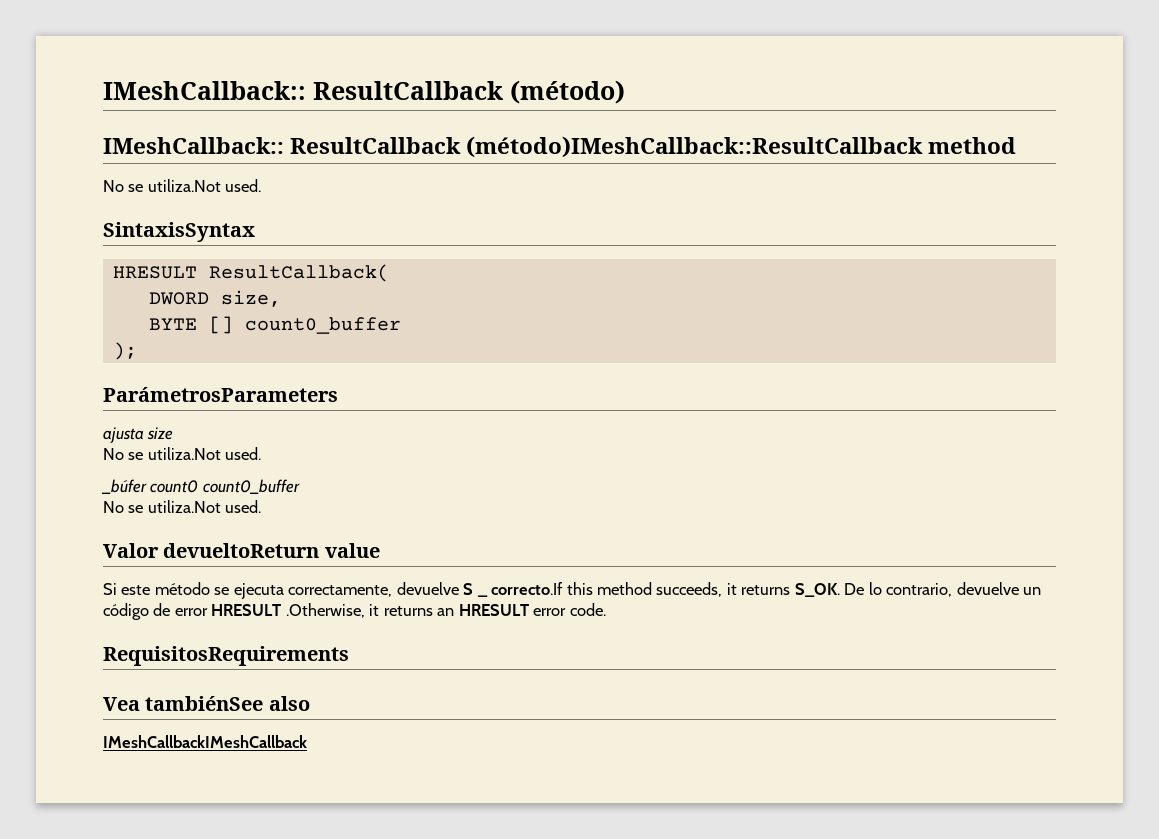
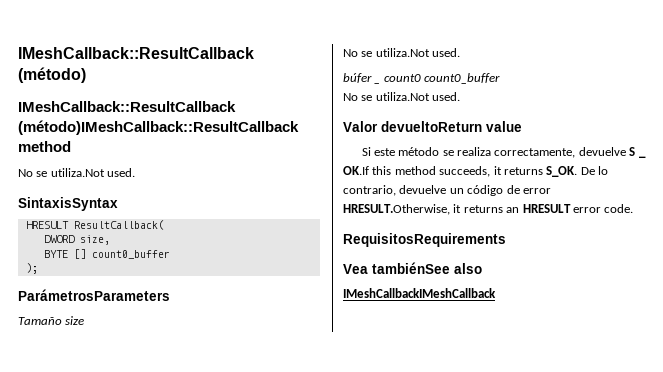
- IMeshCallback:: ResultCallback (método)
+ IMeshCallback::ResultCallback (método)
- IMeshCallback:: ResultCallback (método)IMeshCallback::ResultCallback method
+ IMeshCallback::ResultCallback (método)IMeshCallback::ResultCallback method
- ajusta size
+ Tamaño size
- _búfer count0 count0_buffer
+ búfer _ count0 count0_buffer
- Si este método se ejecuta correctamente, devuelve S _ correcto.If this method succeeds, it returns S_OK.
+ Si este método se realiza correctamente, devuelve S _ OK.If this method succeeds, it returns S_OK.
- De lo contrario, devuelve un código de error HRESULT .Otherwise, it returns an HRESULT error code.
+ De lo contrario, devuelve un código de error HRESULT.Otherwise, it returns an HRESULT error code.

